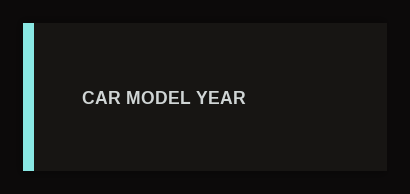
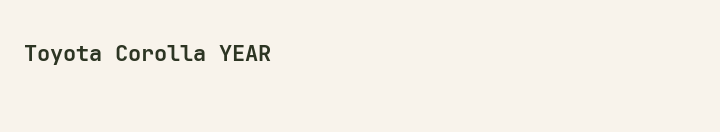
- CAR MODEL YEAR
+ Toyota Corolla YEAR

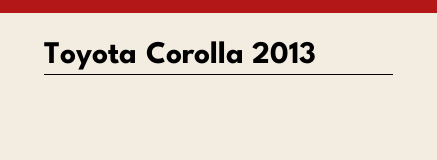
- Toyota Corolla YEAR
+ Toyota Corolla 2013

